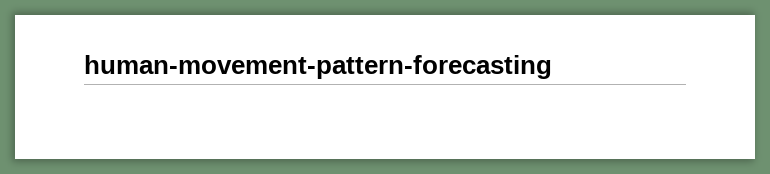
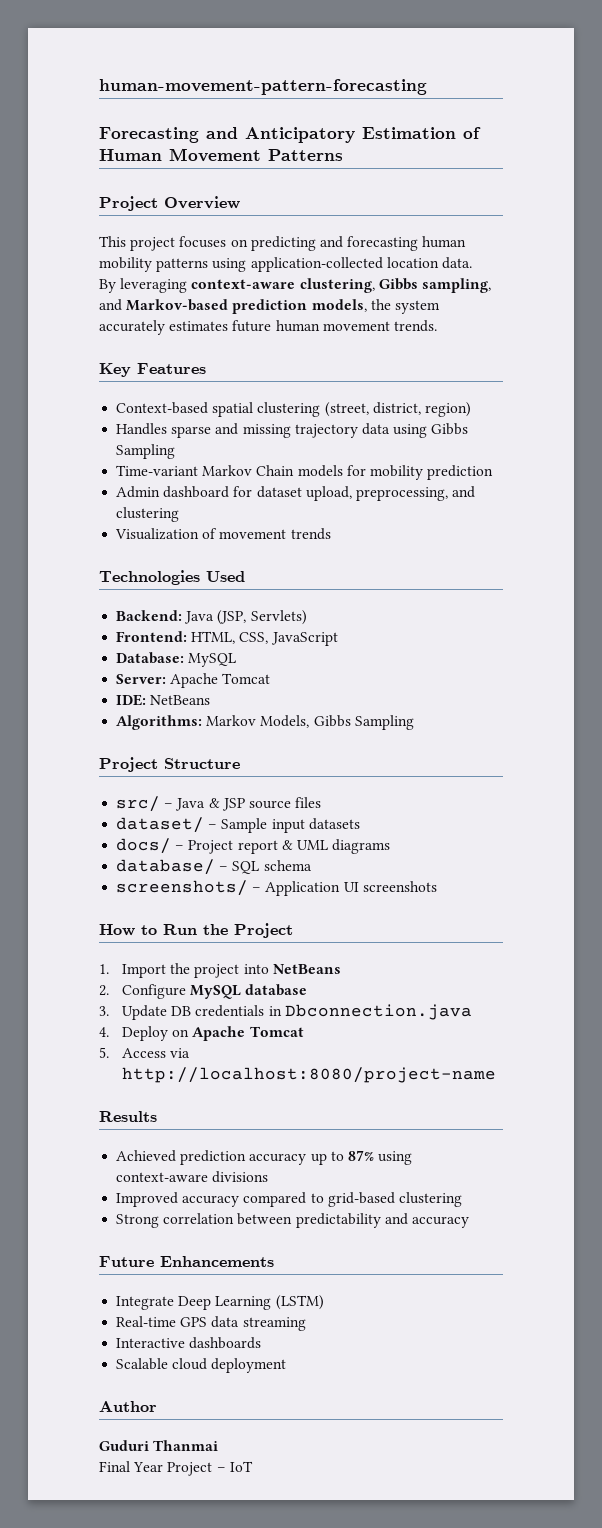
+ Forecasting and Anticipatory Estimation of Human Movement Patterns
+ Project Overview
+ This project focuses on predicting and forecasting human mobility patterns using application-collected location data.
+ By leveraging context-aware clustering, Gibbs sampling, and Markov-based prediction models, the system accurately estimates future human movement trends.
+ Key Features
+ Context-based spatial clustering (street, district, region)
+ Handles sparse and missing trajectory data using Gibbs Sampling
+ Time-variant Markov Chain models for mobility prediction
+ Admin dashboard for dataset upload, preprocessing, and clustering
+ Visualization of movement trends
+ Technologies Used
+ Backend: Java (JSP, Servlets)
+ Frontend: HTML, CSS, JavaScript
+ Database: MySQL
+ Server: Apache Tomcat
+ IDE: NetBeans
+ Algorithms: Markov Models, Gibbs Sampling
+ Project Structure
+ src/ – Java & JSP source files
+ dataset/ – Sample input datasets
+ docs/ – Project report & UML diagrams
+ database/ – SQL schema
+ screenshots/ – Application UI screenshots
+ How to Run the Project
+ 1. Import the project into NetBeans
+ 2. Configure MySQL database
+ 3. Update DB credentials in Dbconnection.java
+ 4. Deploy on Apache Tomcat
+ 5. Access via http://localhost:8080/project-name
+ Results
+ Achieved prediction accuracy up to 87% using context-aware divisions
+ Improved accuracy compared to grid-based clustering
+ Strong correlation between predictability and accuracy
+ Future Enhancements
+ Integrate Deep Learning (LSTM)
+ Real-time GPS data streaming
+ Interactive dashboards
+ Scalable cloud deployment
+ Author
+ Guduri Thanmai
+ Final Year Project – IoT

